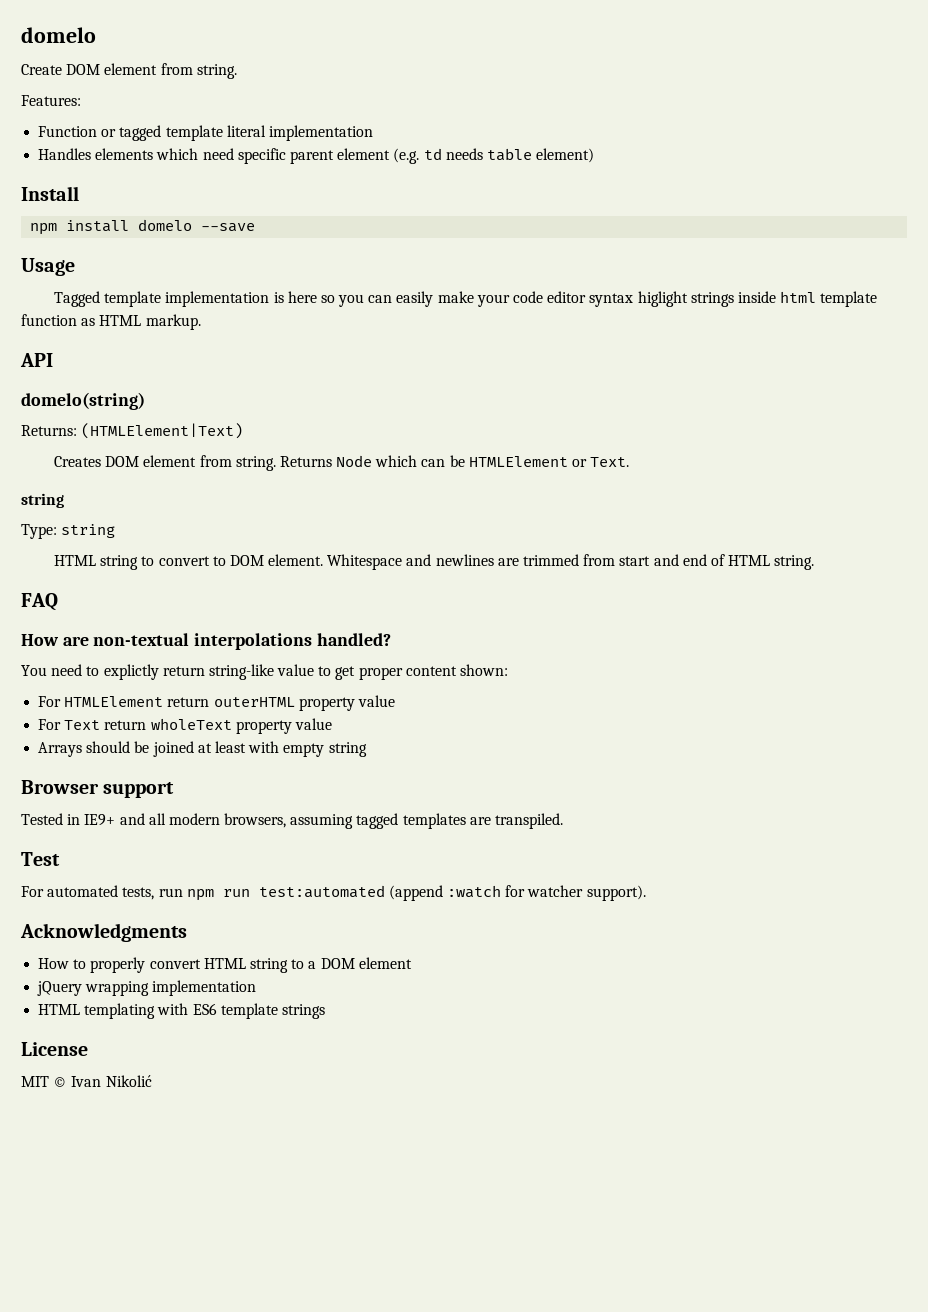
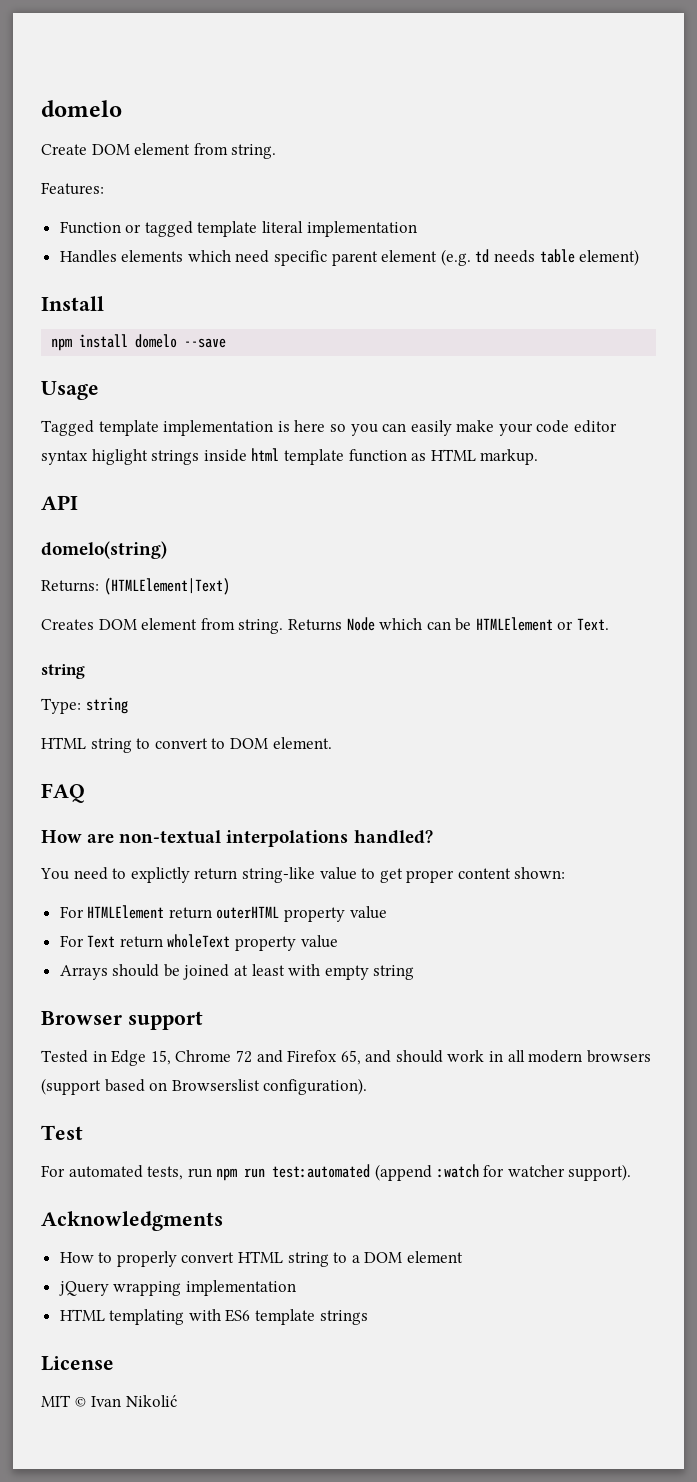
- Whitespace and newlines are trimmed from start and end of HTML string.
- Tested in IE9+ and all modern browsers, assuming tagged templates are transpiled.
+ Tested in Edge 15, Chrome 72 and Firefox 65, and should work in all modern browsers (support based on Browserslist configuration).

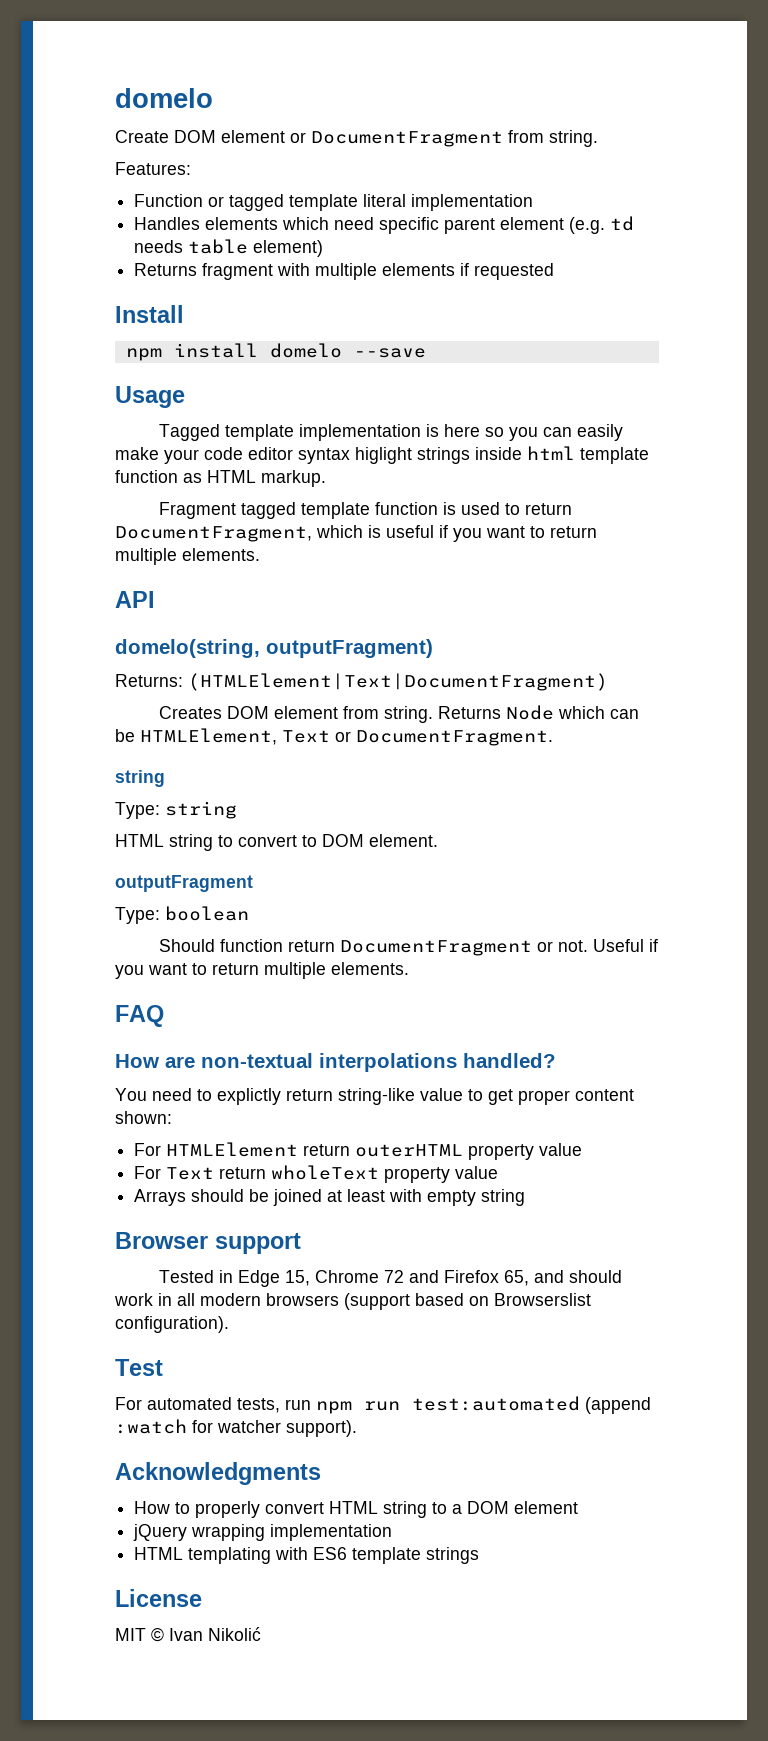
- Create DOM element from string.
+ Create DOM element or DocumentFragment from string.
+ Returns fragment with multiple elements if requested
+ Fragment tagged template function is used to return DocumentFragment, which is useful if you want to return multiple elements.
- domelo(string)
+ domelo(string, outputFragment)
- Returns: (HTMLElement|Text)
+ Returns: (HTMLElement|Text|DocumentFragment)
- Returns Node which can be HTMLElement or Text.
+ Returns Node which can be HTMLElement, Text or DocumentFragment.
+ outputFragment
+ Type: boolean
+ Should function return DocumentFragment or not. Useful if you want to return multiple elements.

